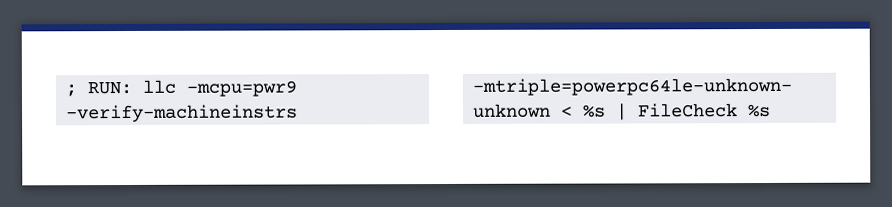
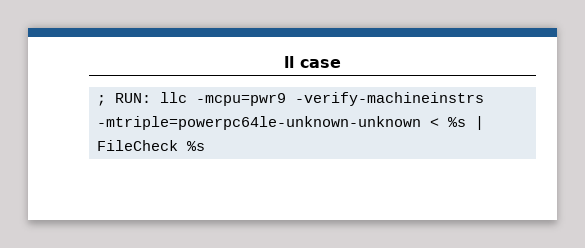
+ ll case

